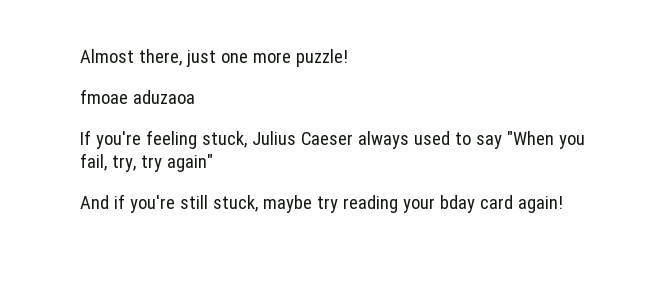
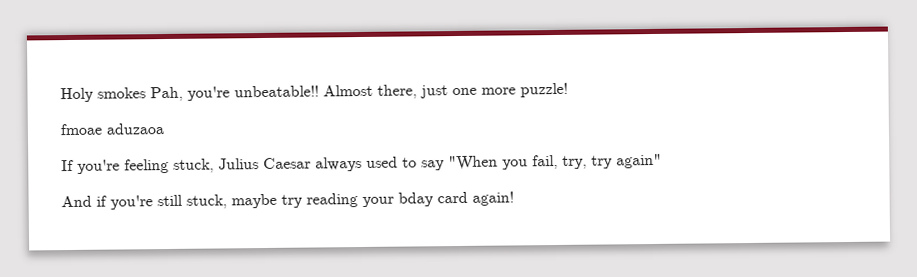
+ Holy smokes Pah, you're unbeatable!!
- If you're feeling stuck, Julius Caeser always used to say "When you fail, try, try again"
+ If you're feeling stuck, Julius Caesar always used to say "When you fail, try, try again"

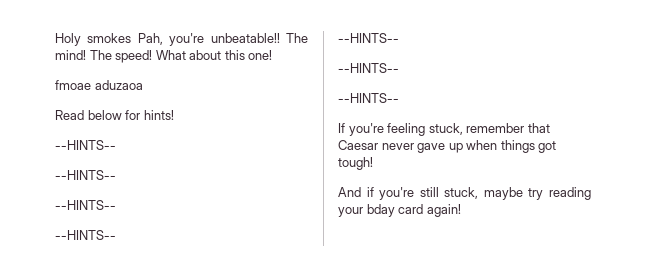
- Almost there, just one more puzzle!
+ The mind! The speed! What about this one!
  fmoae aduzaoa
- If you're feeling stuck, Julius Caesar always used to say "When you fail, try, try again"
+ Read below for hints!
+ --HINTS--
+ --HINTS--
+ --HINTS--
+ --HINTS--
+ --HINTS--
+ --HINTS--
+ --HINTS--
+ If you're feeling stuck, remember that Caesar never gave up when things got tough!

